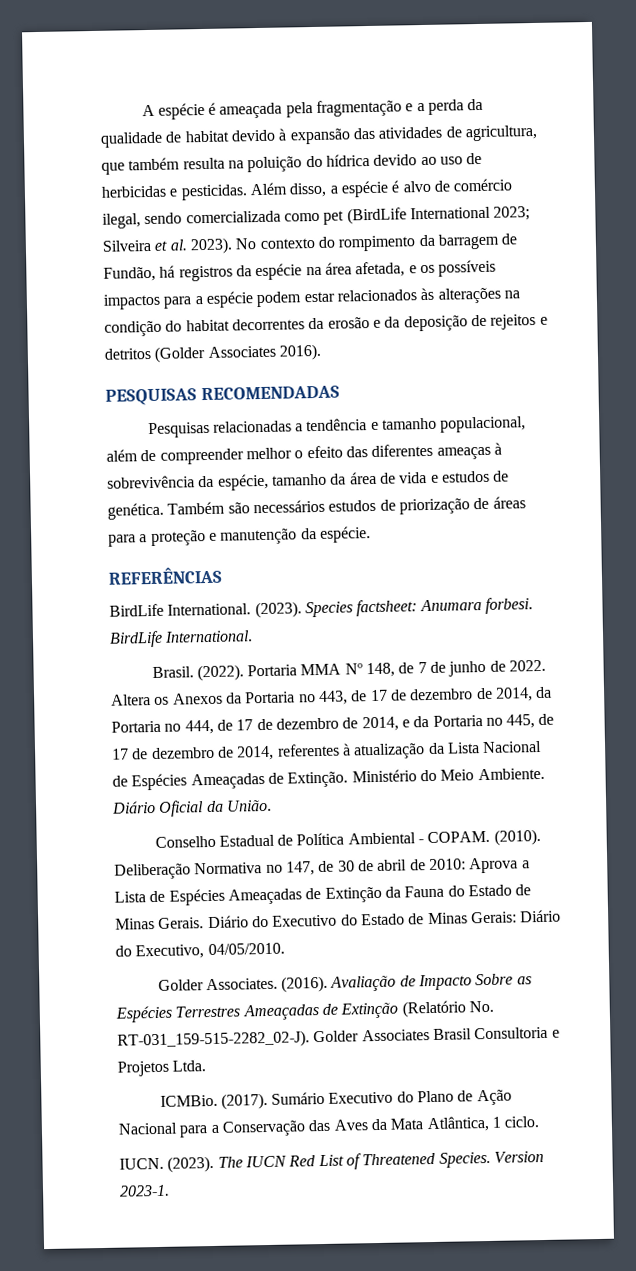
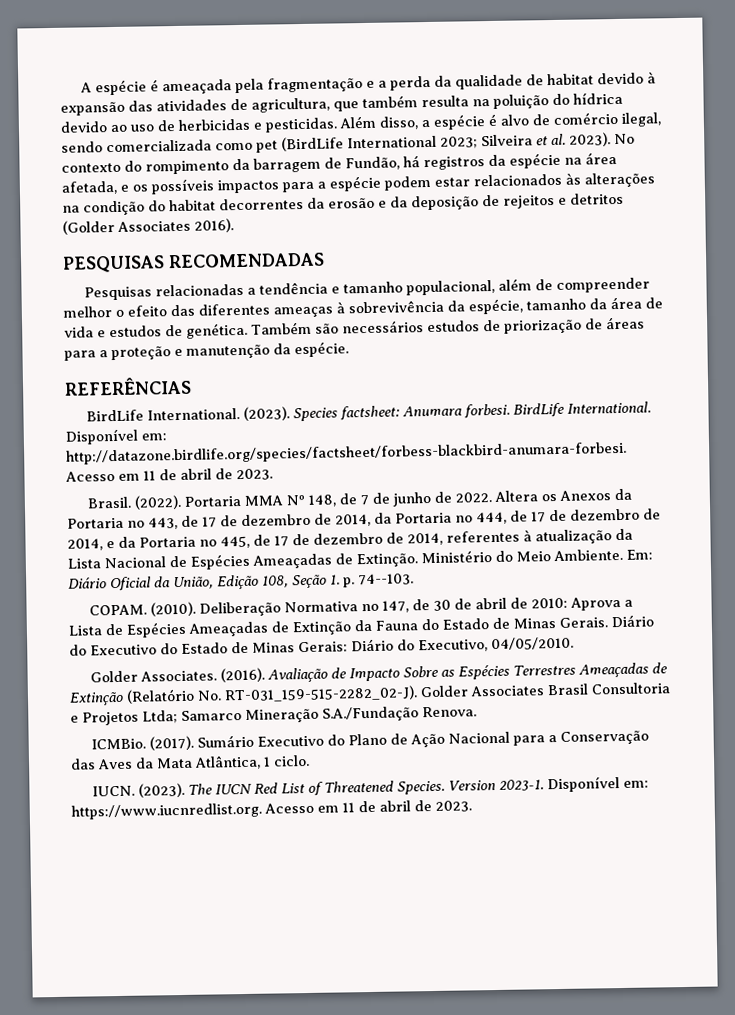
+ Disponível em: http://datazone.birdlife.org/species/factsheet/forbess-blackbird-anumara-forbesi. Acesso em 11 de abril de 2023.
- Diário Oficial da União.
- Conselho Estadual de Política Ambiental - COPAM.
+ Em: Diário Oficial da União, Edição 108, Seção 1. p. 74--103.
+ COPAM.
- Golder Associates Brasil Consultoria e Projetos Ltda.
+ Golder Associates Brasil Consultoria e Projetos Ltda; Samarco Mineração S.A./Fundação Renova.
+ Disponível em: https://www.iucnredlist.org. Acesso em 11 de abril de 2023.

